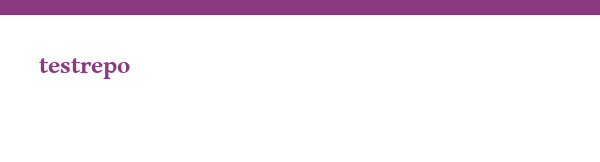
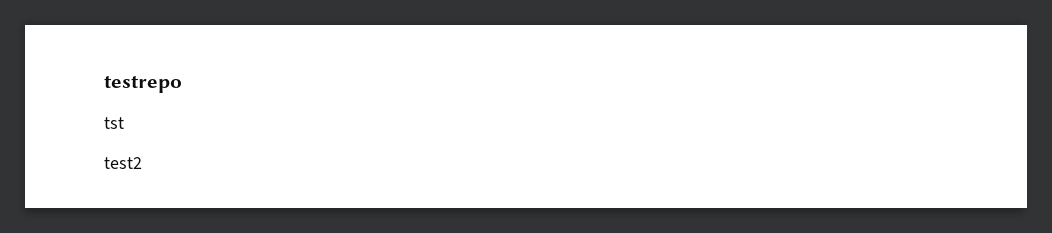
+ tst
+ test2

